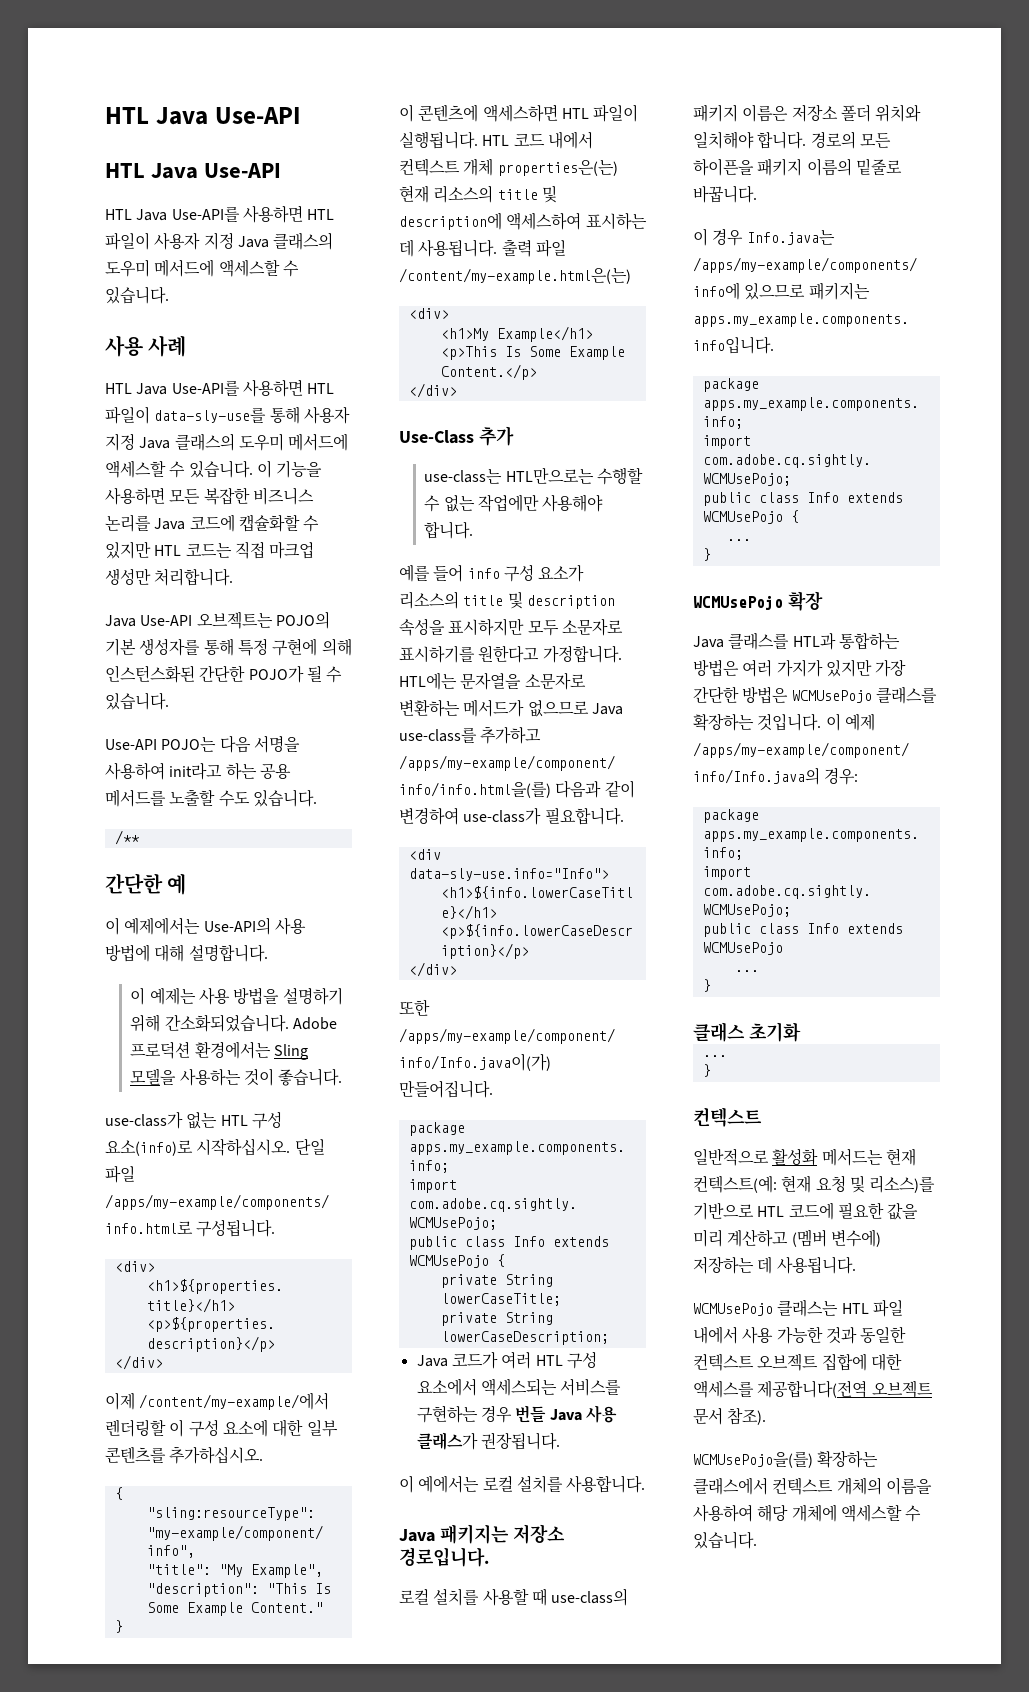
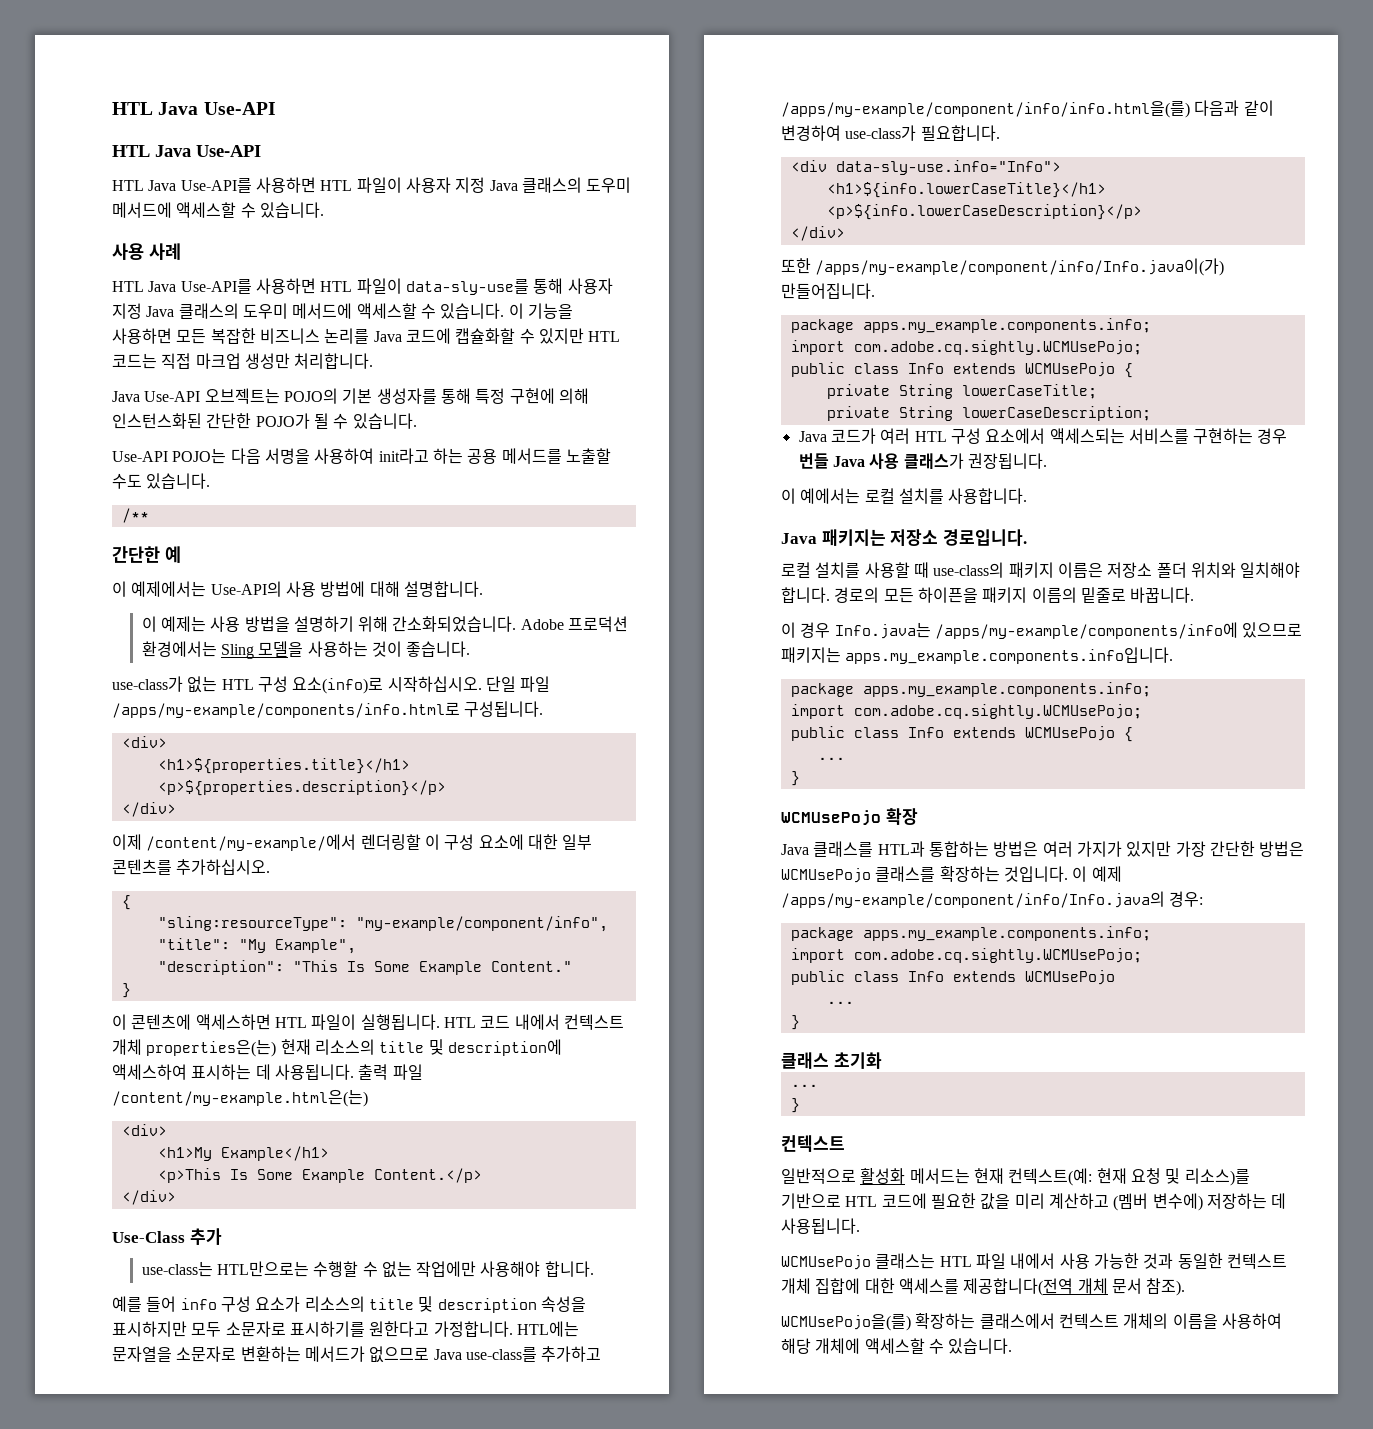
- WCMUsePojo 클래스는 HTL 파일 내에서 사용 가능한 것과 동일한 컨텍스트 오브젝트 집합에 대한 액세스를 제공합니다(전역 오브젝트 문서 참조).
+ WCMUsePojo 클래스는 HTL 파일 내에서 사용 가능한 것과 동일한 컨텍스트 개체 집합에 대한 액세스를 제공합니다(전역 개체 문서 참조).

